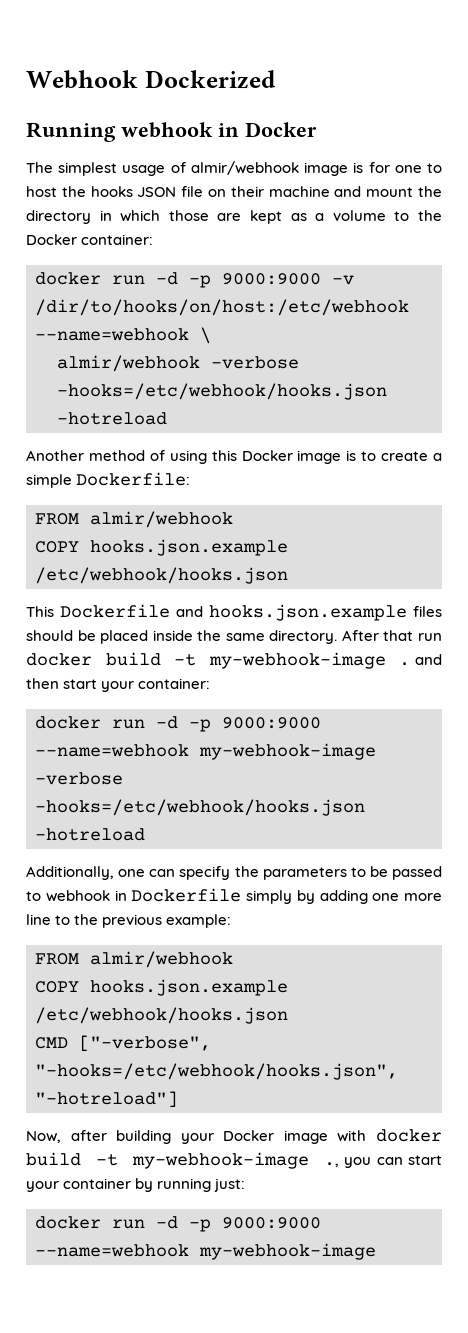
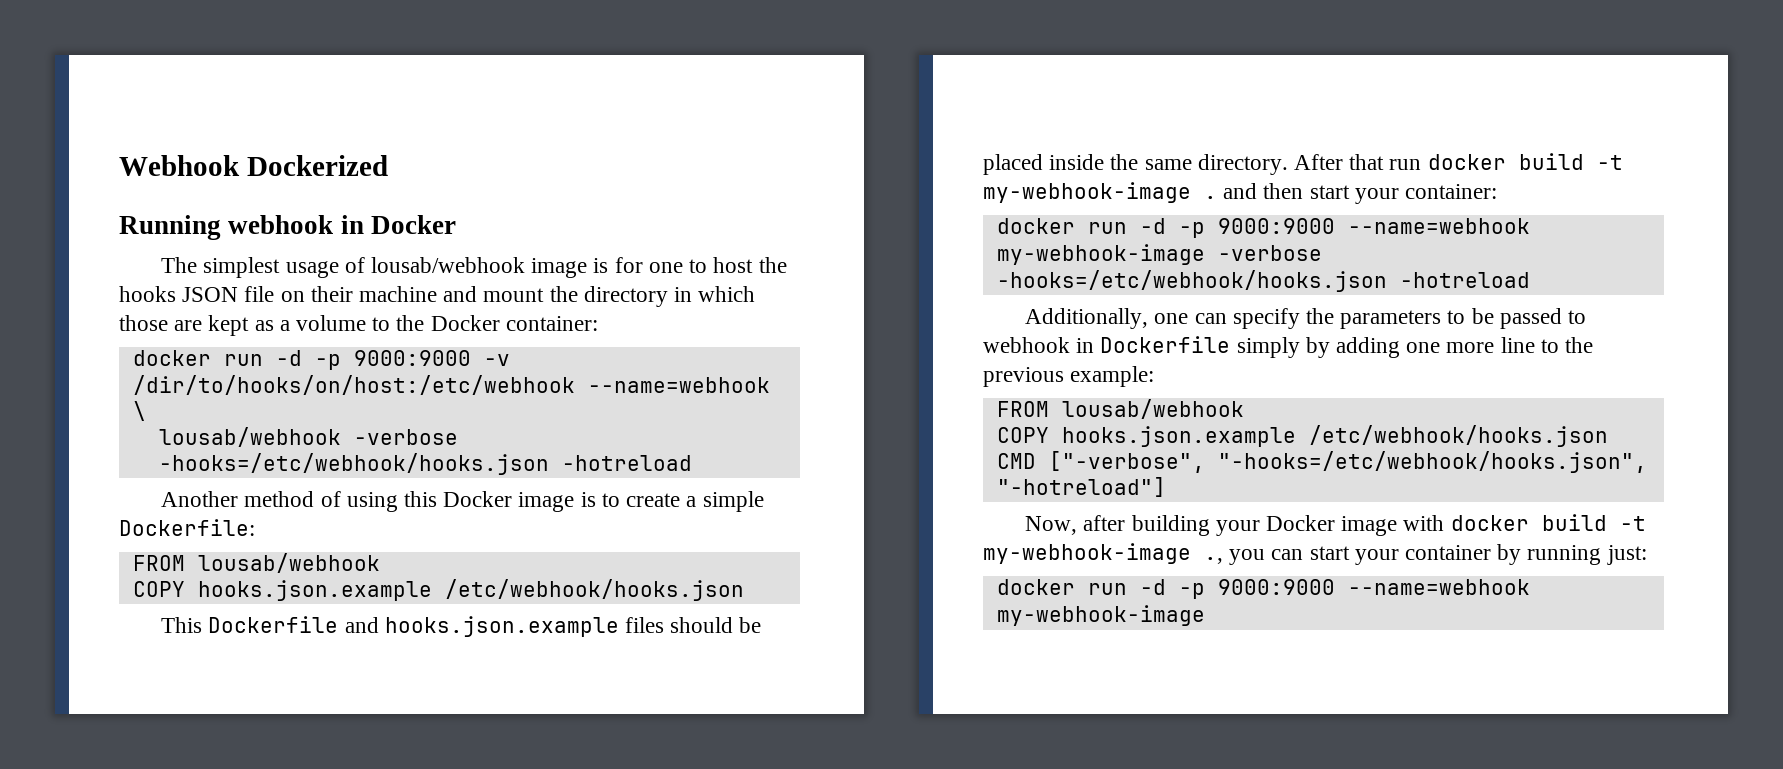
- The simplest usage of almir/webhook image is for one to host the hooks JSON file on their machine and mount the directory in which those are kept as a volume to the Docker container:
+ The simplest usage of lousab/webhook image is for one to host the hooks JSON file on their machine and mount the directory in which those are kept as a volume to the Docker container:
- almir/webhook -verbose -hooks=/etc/webhook/hooks.json -hotreload
+ lousab/webhook -verbose -hooks=/etc/webhook/hooks.json -hotreload
  Another method of using this Docker image is to create a simple Dockerfile:
- FROM almir/webhook
+ FROM lousab/webhook
  Additionally, one can specify the parameters to be passed to webhook in Dockerfile simply by adding one more line to the previous example:
- FROM almir/webhook
+ FROM lousab/webhook

